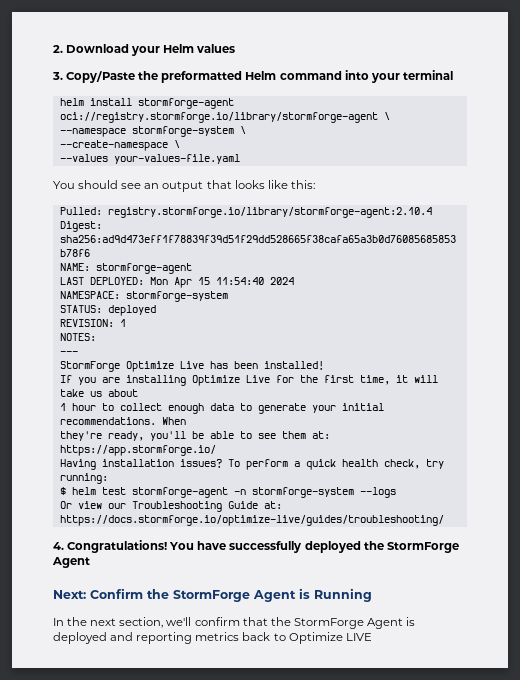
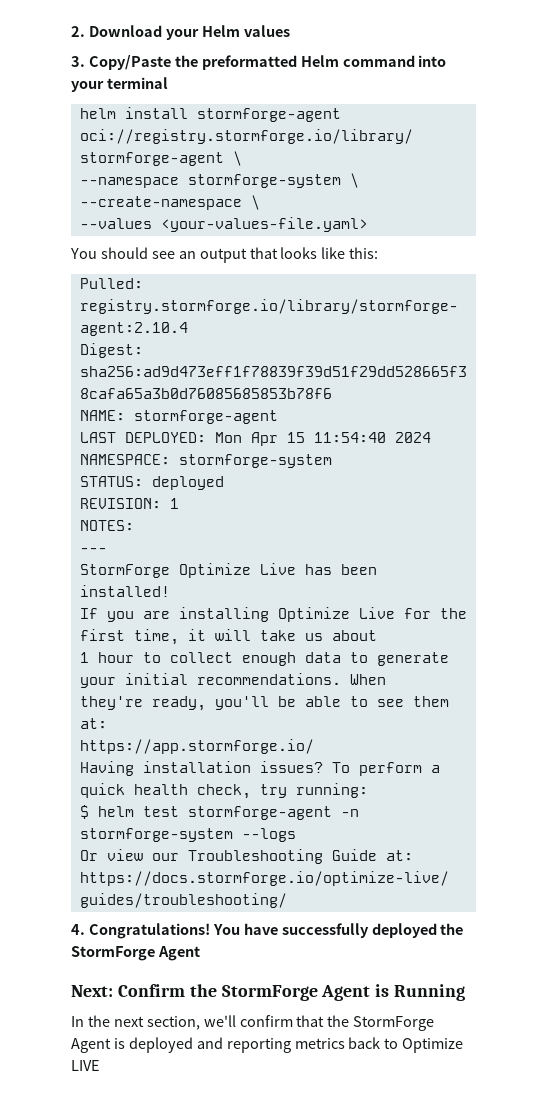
- --values your-values-file.yaml
+ --values <your-values-file.yaml>

